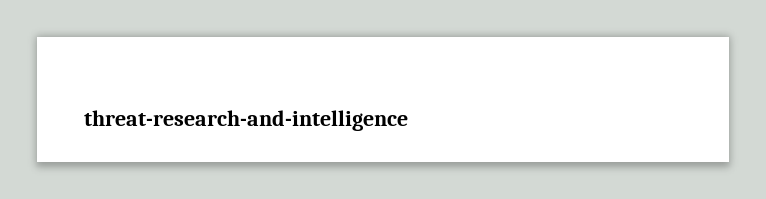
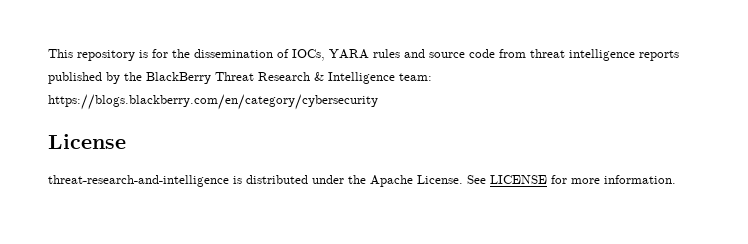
- threat-research-and-intelligence
+ This repository is for the dissemination of IOCs, YARA rules and source code from threat intelligence reports published by the BlackBerry Threat Research & Intelligence team: https://blogs.blackberry.com/en/category/cybersecurity
+ License
+ threat-research-and-intelligence is distributed under the Apache License. See LICENSE for more information.

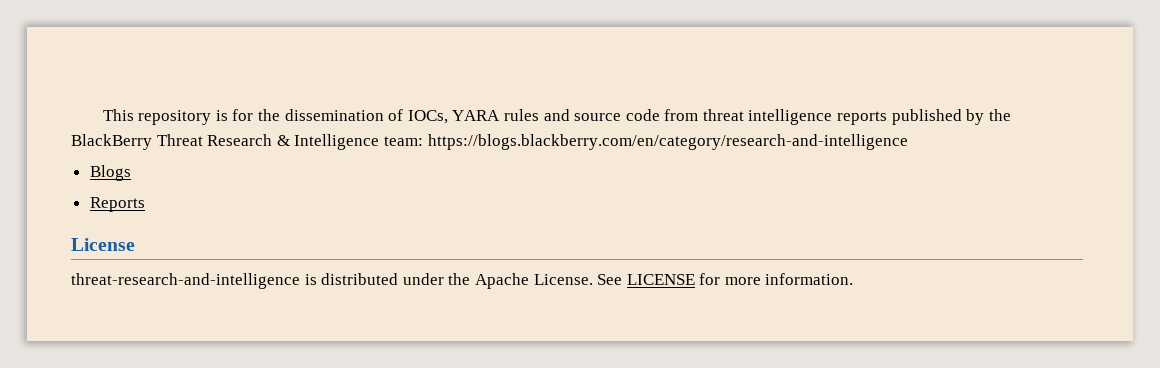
- This repository is for the dissemination of IOCs, YARA rules and source code from threat intelligence reports published by the BlackBerry Threat Research & Intelligence team: https://blogs.blackberry.com/en/category/cybersecurity
+ This repository is for the dissemination of IOCs, YARA rules and source code from threat intelligence reports published by the BlackBerry Threat Research & Intelligence team: https://blogs.blackberry.com/en/category/research-and-intelligence
+ Blogs
+ Reports

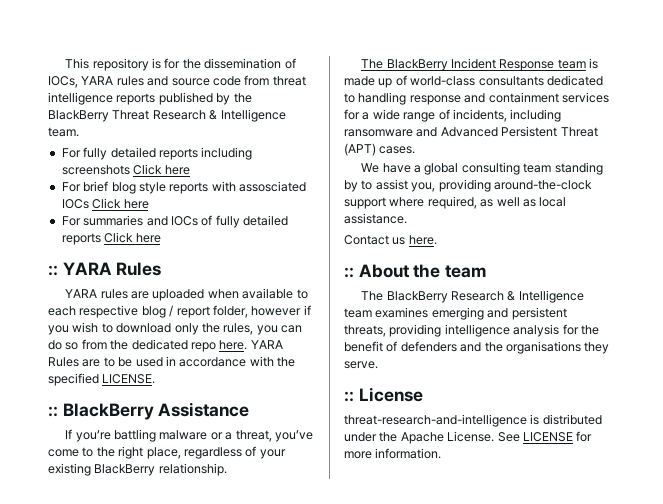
- This repository is for the dissemination of IOCs, YARA rules and source code from threat intelligence reports published by the BlackBerry Threat Research & Intelligence team: https://blogs.blackberry.com/en/category/research-and-intelligence
- Blogs
- Reports
- License
+ This repository is for the dissemination of IOCs, YARA rules and source code from threat intelligence reports published by the BlackBerry Threat Research & Intelligence team.
+ For fully detailed reports including screenshots Click here
+ For brief blog style reports with assosciated IOCs Click here
+ For summaries and IOCs of fully detailed reports Click here
+ :: YARA Rules
+ YARA rules are uploaded when available to each respective blog / report folder, however if you wish to download only the rules, you can do so from the dedicated repo here. YARA Rules are to be used in accordance with the specified LICENSE.
+ :: BlackBerry Assistance
+ If you’re battling malware or a threat, you’ve come to the right place, regardless of your existing BlackBerry relationship.
+ The BlackBerry Incident Response team is made up of world-class consultants dedicated to handling response and containment services for a wide range of incidents, including ransomware and Advanced Persistent Threat (APT) cases.
+ We have a global consulting team standing by to assist you, providing around-the-clock support where required, as well as local assistance.
+ Contact us here.
+ :: About the team
+ The BlackBerry Research & Intelligence team examines emerging and persistent threats, providing intelligence analysis for the benefit of defenders and the organisations they serve.
+ :: License

